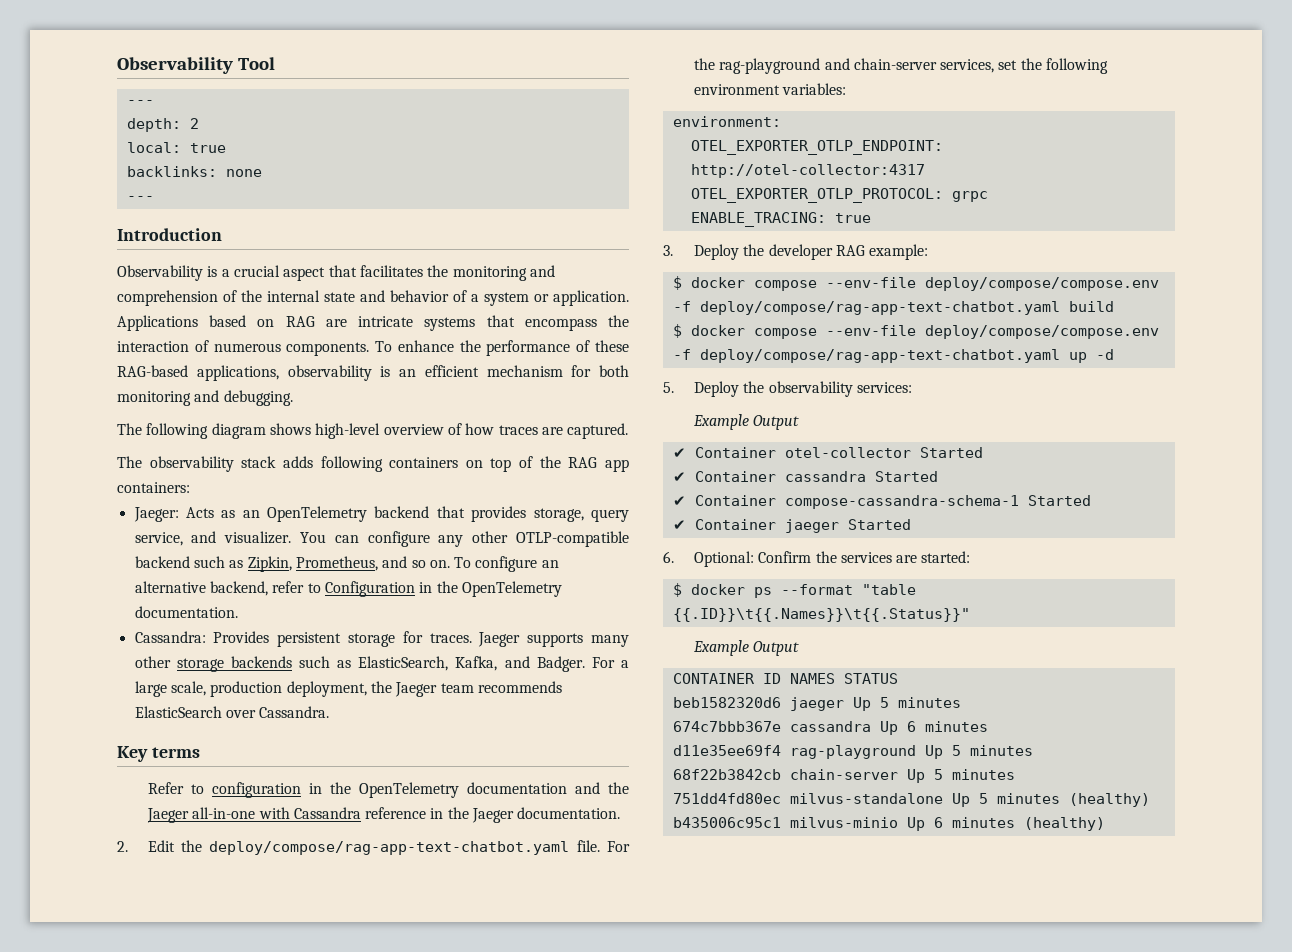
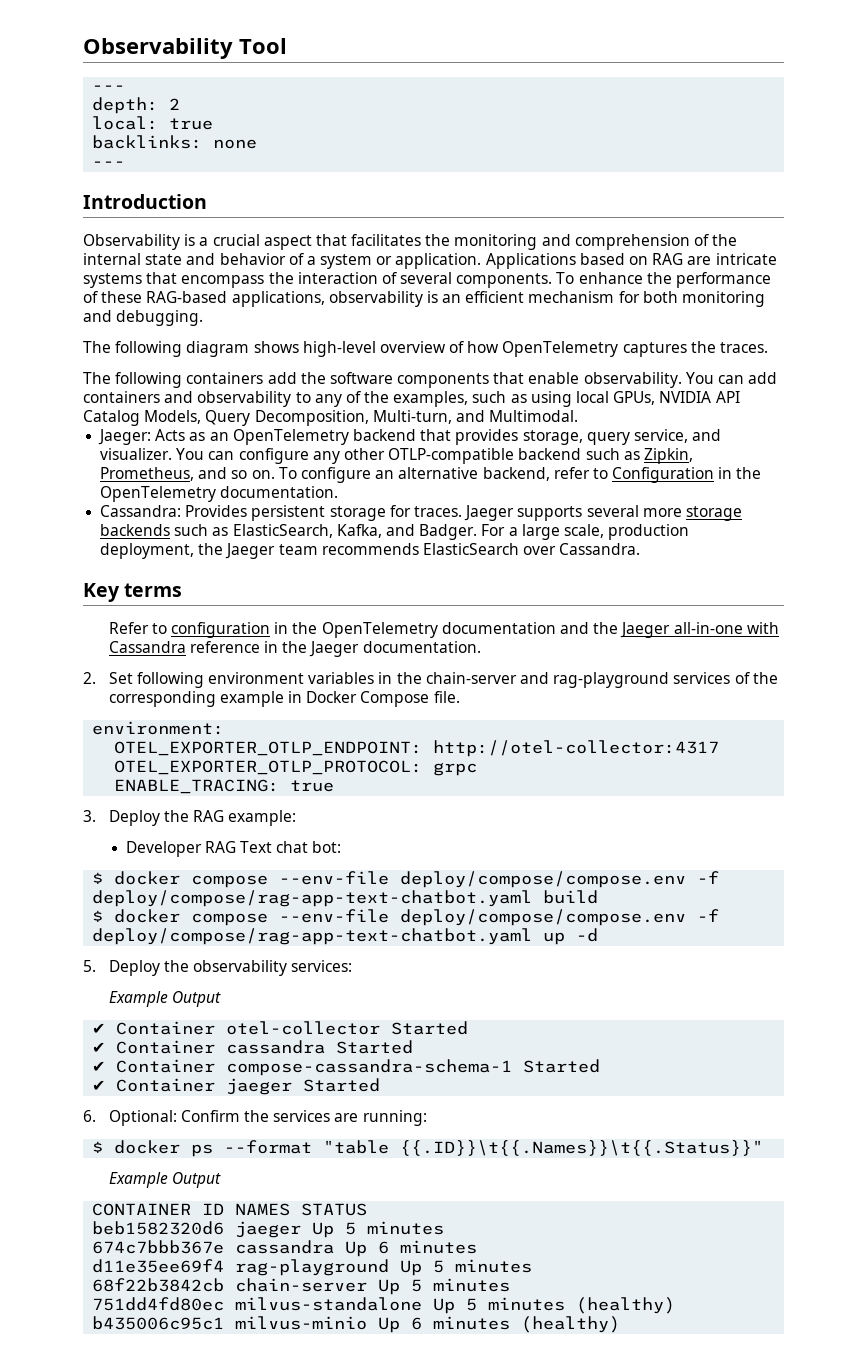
- Applications based on RAG are intricate systems that encompass the interaction of numerous components.
+ Applications based on RAG are intricate systems that encompass the interaction of several components.
- The following diagram shows high-level overview of how traces are captured.
- The observability stack adds following containers on top of the RAG app containers:
+ The following diagram shows high-level overview of how OpenTelemetry captures the traces.
+ The following containers add the software components that enable observability. You can add containers and observability to any of the examples, such as using local GPUs, NVIDIA API Catalog Models, Query Decomposition, Multi-turn, and Multimodal.
- Jaeger supports many other storage backends such as ElasticSearch, Kafka, and Badger.
+ Jaeger supports several more storage backends such as ElasticSearch, Kafka, and Badger.
- 2. Edit the deploy/compose/rag-app-text-chatbot.yaml file. For the rag-playground and chain-server services, set the following environment variables:
+ 2. Set following environment variables in the chain-server and rag-playground services of the corresponding example in Docker Compose file.
- 3. Deploy the developer RAG example:
+ 3. Deploy the RAG example:
+ Developer RAG Text chat bot:
- 6. Optional: Confirm the services are started:
+ 6. Optional: Confirm the services are running:

